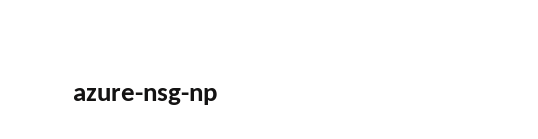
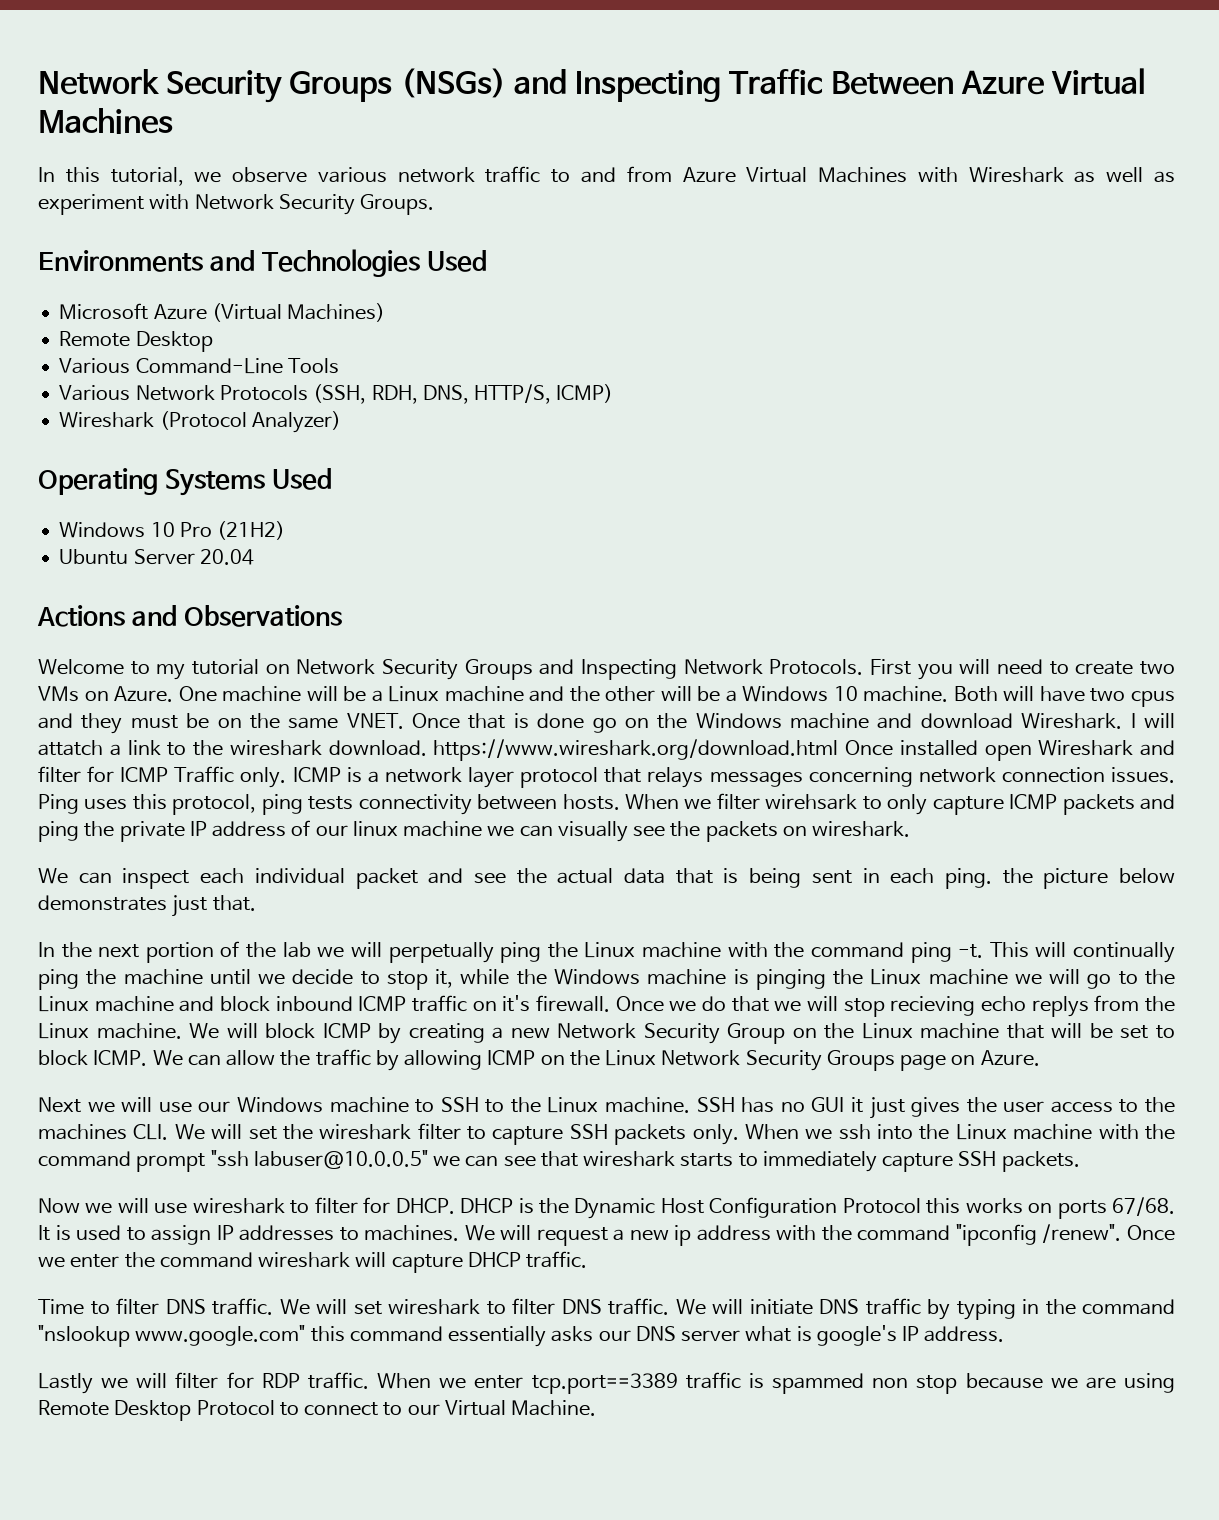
- azure-nsg-np
+ Network Security Groups (NSGs) and Inspecting Traffic Between Azure Virtual Machines
+ In this tutorial, we observe various network traffic to and from Azure Virtual Machines with Wireshark as well as experiment with Network Security Groups.
+ Environments and Technologies Used
+ Microsoft Azure (Virtual Machines)
+ Remote Desktop
+ Various Command-Line Tools
+ Various Network Protocols (SSH, RDH, DNS, HTTP/S, ICMP)
+ Wireshark (Protocol Analyzer)
+ Operating Systems Used
+ Windows 10 Pro (21H2)
+ Ubuntu Server 20.04
+ Actions and Observations
+ Welcome to my tutorial on Network Security Groups and Inspecting Network Protocols. First you will need to create two VMs on Azure. One machine will be a Linux machine and the other will be a Windows 10 machine. Both will have two cpus and they must be on the same VNET. Once that is done go on the Windows machine and download Wireshark. I will attatch a link to the wireshark download. https://www.wireshark.org/download.html Once installed open Wireshark and filter for ICMP Traffic only. ICMP is a network layer protocol that relays messages concerning network connection issues. Ping uses this protocol, ping tests connectivity between hosts. When we filter wirehsark to only capture ICMP packets and ping the private IP address of our linux machine we can visually see the packets on wireshark.
+ We can inspect each individual packet and see the actual data that is being sent in each ping. the picture below demonstrates just that.
+ In the next portion of the lab we will perpetually ping the Linux machine with the command ping -t. This will continually ping the machine until we decide to stop it, while the Windows machine is pinging the Linux machine we will go to the Linux machine and block inbound ICMP traffic on it's firewall. Once we do that we will stop recieving echo replys from the Linux machine. We will block ICMP by creating a new Network Security Group on the Linux machine that will be set to block ICMP. We can allow the traffic by allowing ICMP on the Linux Network Security Groups page on Azure.
+ Next we will use our Windows machine to SSH to the Linux machine. SSH has no GUI it just gives the user access to the machines CLI. We will set the wireshark filter to capture SSH packets only. When we ssh into the Linux machine with the command prompt "ssh labuser@10.0.0.5" we can see that wireshark starts to immediately capture SSH packets.
+ Now we will use wireshark to filter for DHCP. DHCP is the Dynamic Host Configuration Protocol this works on ports 67/68. It is used to assign IP addresses to machines. We will request a new ip address with the command "ipconfig /renew". Once we enter the command wireshark will capture DHCP traffic.
+ Time to filter DNS traffic. We will set wireshark to filter DNS traffic. We will initiate DNS traffic by typing in the command "nslookup www.google.com" this command essentially asks our DNS server what is google's IP address.
+ Lastly we will filter for RDP traffic. When we enter tcp.port==3389 traffic is spammed non stop because we are using Remote Desktop Protocol to connect to our Virtual Machine.

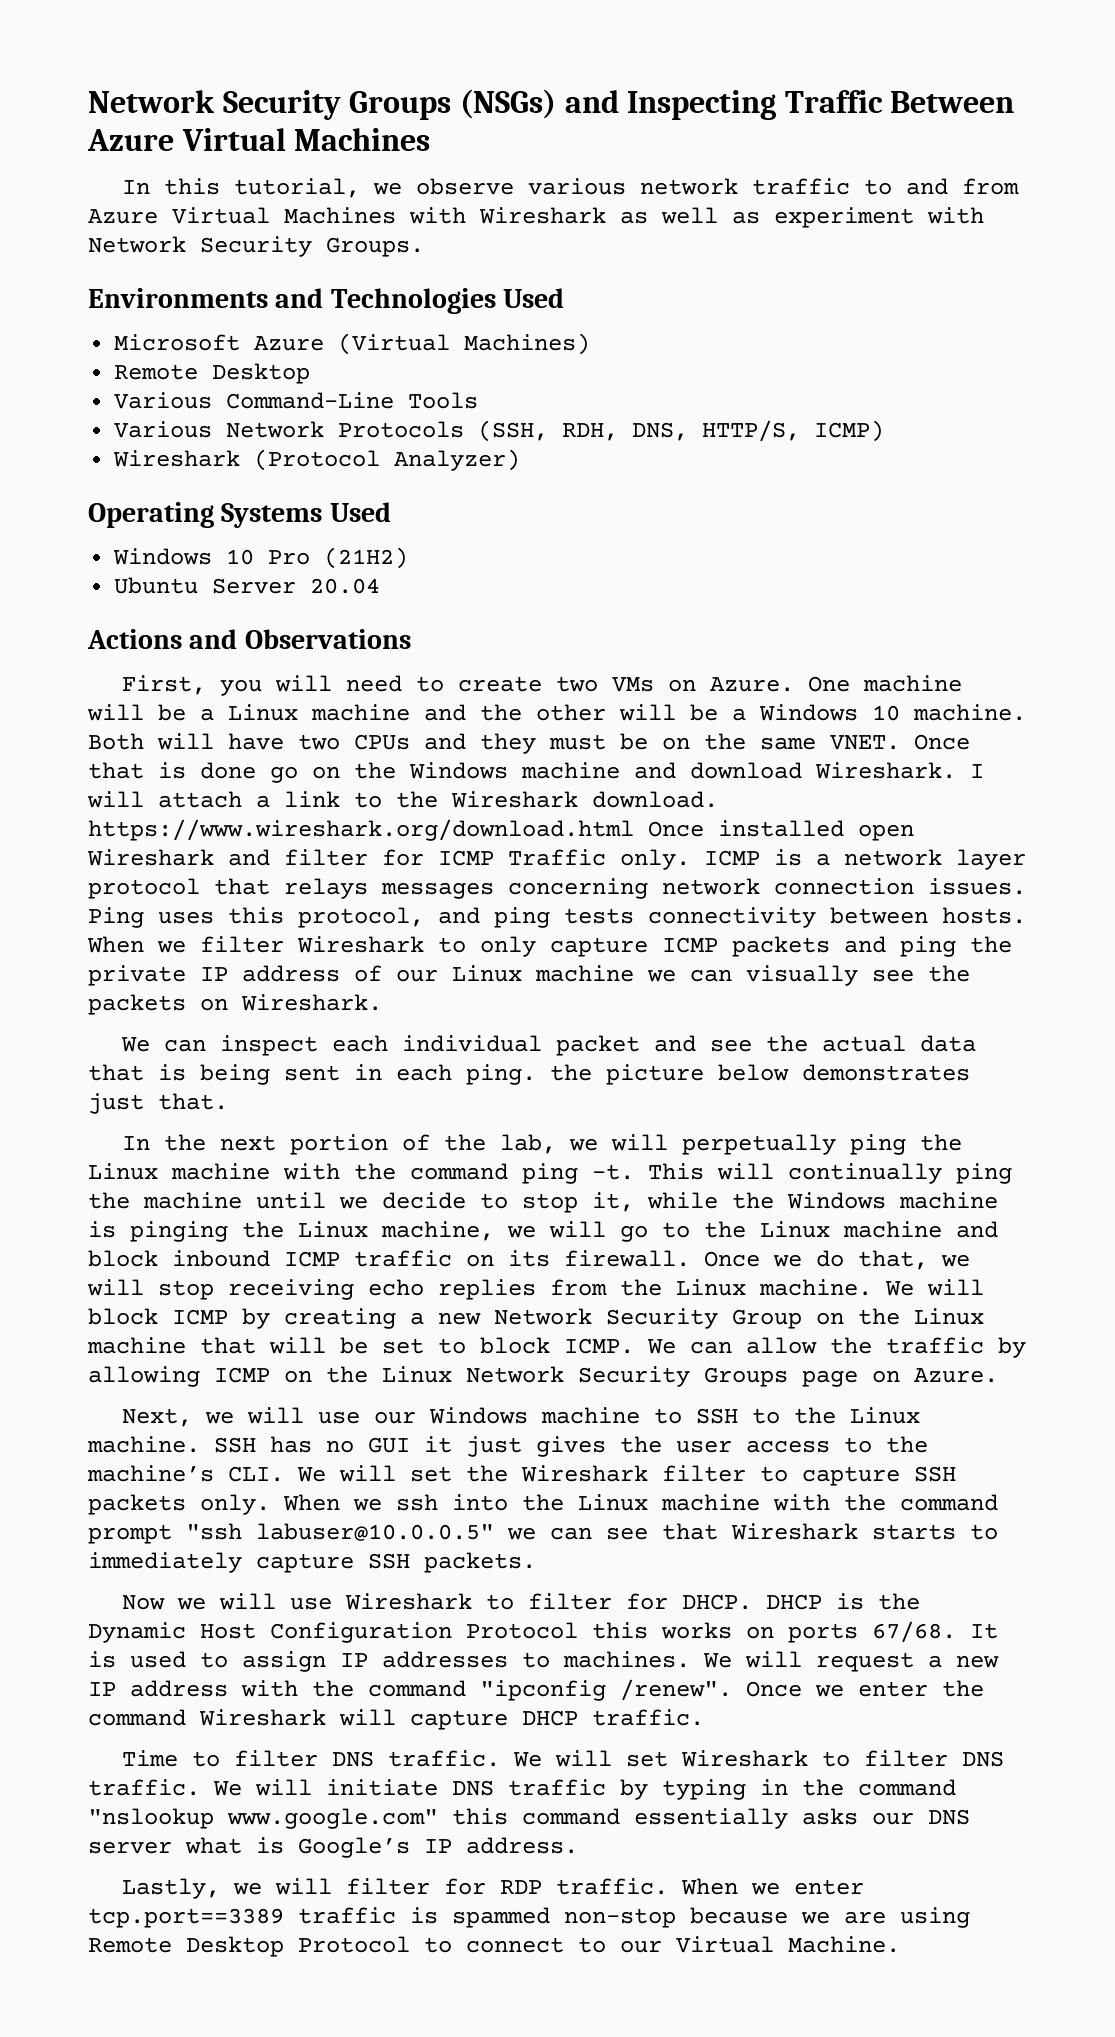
- Welcome to my tutorial on Network Security Groups and Inspecting Network Protocols. First you will need to create two VMs on Azure.
+ First, you will need to create two VMs on Azure.
- Both will have two cpus and they must be on the same VNET.
+ Both will have two CPUs and they must be on the same VNET.
- I will attatch a link to the wireshark download. https://www.wireshark.org/download.html Once installed open Wireshark and filter for ICMP Traffic only.
+ I will attach a link to the Wireshark download. https://www.wireshark.org/download.html Once installed open Wireshark and filter for ICMP Traffic only.
- Ping uses this protocol, ping tests connectivity between hosts.
+ Ping uses this protocol, and ping tests connectivity between hosts.
- When we filter wirehsark to only capture ICMP packets and ping the private IP address of our linux machine we can visually see the packets on wireshark.
+ When we filter Wireshark to only capture ICMP packets and ping the private IP address of our Linux machine we can visually see the packets on Wireshark.
- In the next portion of the lab we will perpetually ping the Linux machine with the command ping -t.
+ In the next portion of the lab, we will perpetually ping the Linux machine with the command ping -t.
- This will continually ping the machine until we decide to stop it, while the Windows machine is pinging the Linux machine we will go to the Linux machine and block inbound ICMP traffic on it's firewall.
+ This will continually ping the machine until we decide to stop it, while the Windows machine is pinging the Linux machine, we will go to the Linux machine and block inbound ICMP traffic on its firewall.
- Once we do that we will stop recieving echo replys from the Linux machine.
+ Once we do that, we will stop receiving echo replies from the Linux machine.
- Next we will use our Windows machine to SSH to the Linux machine.
+ Next, we will use our Windows machine to SSH to the Linux machine.
- SSH has no GUI it just gives the user access to the machines CLI. We will set the wireshark filter to capture SSH packets only.
+ SSH has no GUI it just gives the user access to the machine’s CLI. We will set the Wireshark filter to capture SSH packets only.
- When we ssh into the Linux machine with the command prompt "ssh labuser@10.0.0.5" we can see that wireshark starts to immediately capture SSH packets.
+ When we ssh into the Linux machine with the command prompt "ssh labuser@10.0.0.5" we can see that Wireshark starts to immediately capture SSH packets.
- Now we will use wireshark to filter for DHCP.
+ Now we will use Wireshark to filter for DHCP.
- We will request a new ip address with the command "ipconfig /renew".
+ We will request a new IP address with the command "ipconfig /renew".
- Once we enter the command wireshark will capture DHCP traffic.
+ Once we enter the command Wireshark will capture DHCP traffic.
- We will set wireshark to filter DNS traffic.
+ We will set Wireshark to filter DNS traffic.
- We will initiate DNS traffic by typing in the command "nslookup www.google.com" this command essentially asks our DNS server what is google's IP address.
+ We will initiate DNS traffic by typing in the command "nslookup www.google.com" this command essentially asks our DNS server what is Google’s IP address.
- Lastly we will filter for RDP traffic.
+ Lastly, we will filter for RDP traffic.
- When we enter tcp.port==3389 traffic is spammed non stop because we are using Remote Desktop Protocol to connect to our Virtual Machine.
+ When we enter tcp.port==3389 traffic is spammed non-stop because we are using Remote Desktop Protocol to connect to our Virtual Machine.

